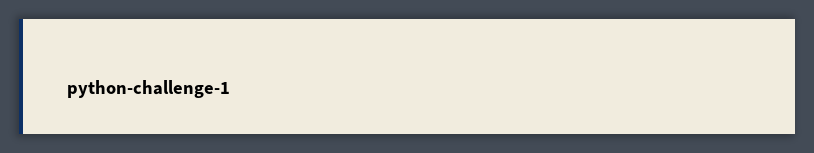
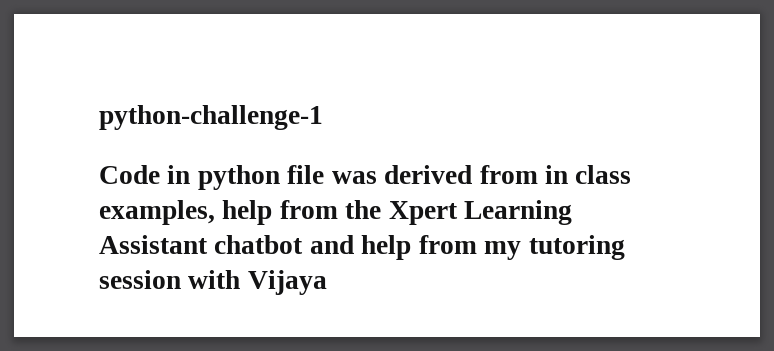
+ Code in python file was derived from in class examples, help from the Xpert Learning Assistant chatbot and help from my tutoring session with Vijaya

